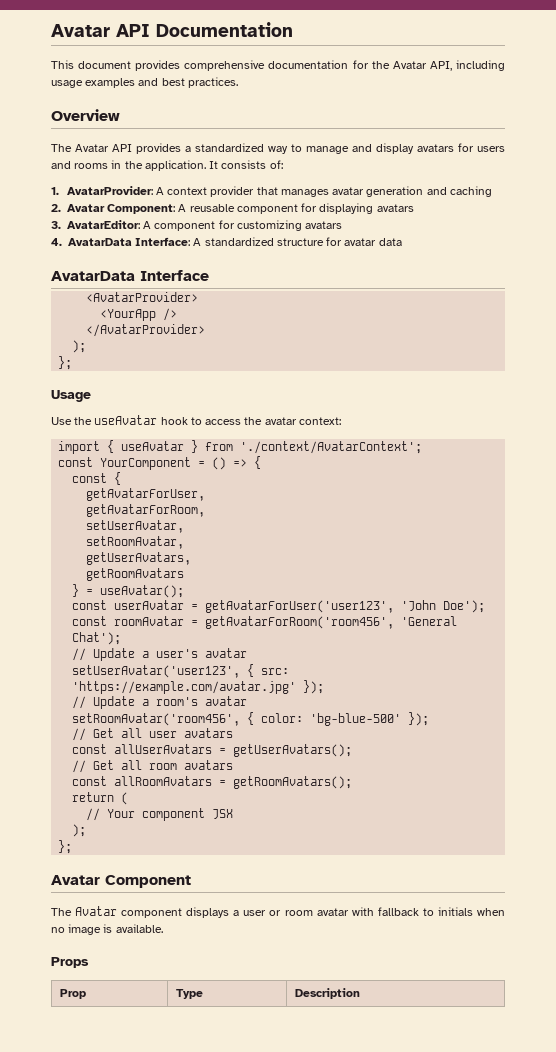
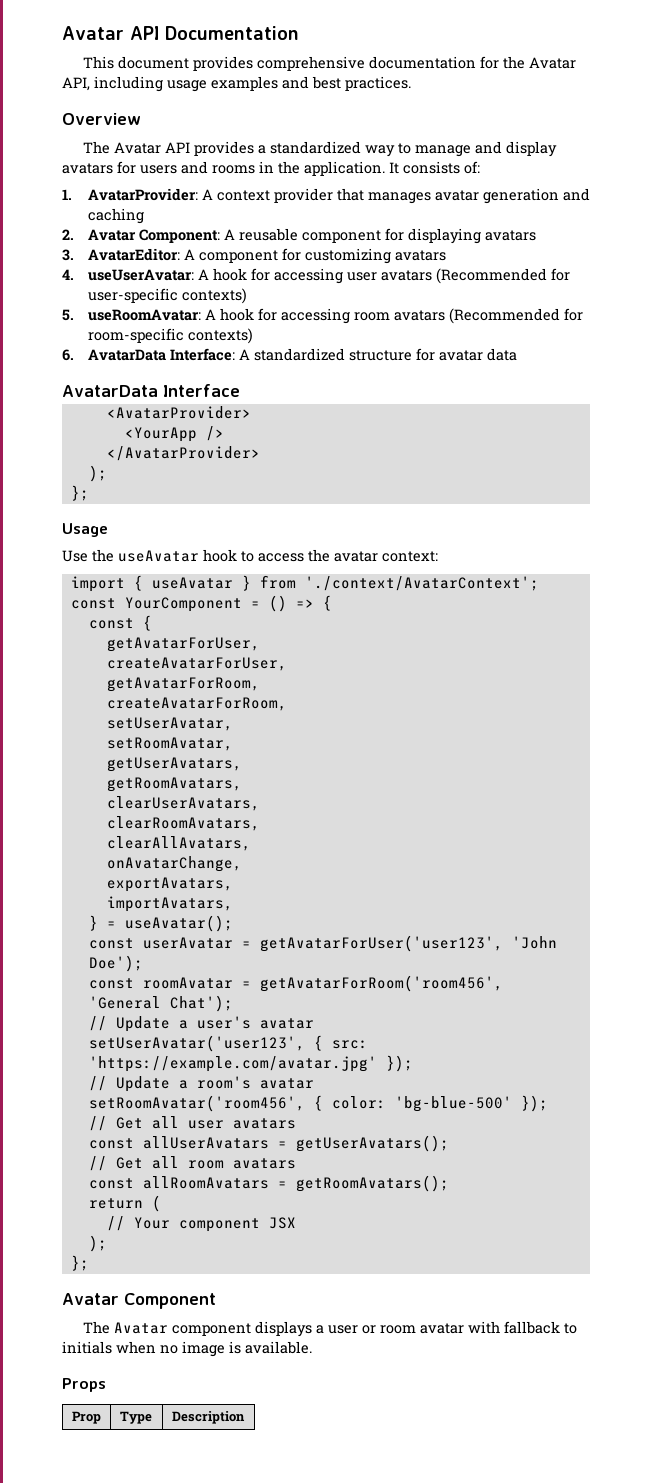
- 4. AvatarData Interface: A standardized structure for avatar data
+ 4. useUserAvatar: A hook for accessing user avatars (Recommended for user-specific contexts)
+ 5. useRoomAvatar: A hook for accessing room avatars (Recommended for room-specific contexts)
+ 6. AvatarData Interface: A standardized structure for avatar data
+ createAvatarForUser,
+ createAvatarForRoom,
- getRoomAvatars
+ getRoomAvatars,
+ clearUserAvatars,
+ clearRoomAvatars,
+ clearAllAvatars,
+ onAvatarChange,
+ exportAvatars,
+ importAvatars,

